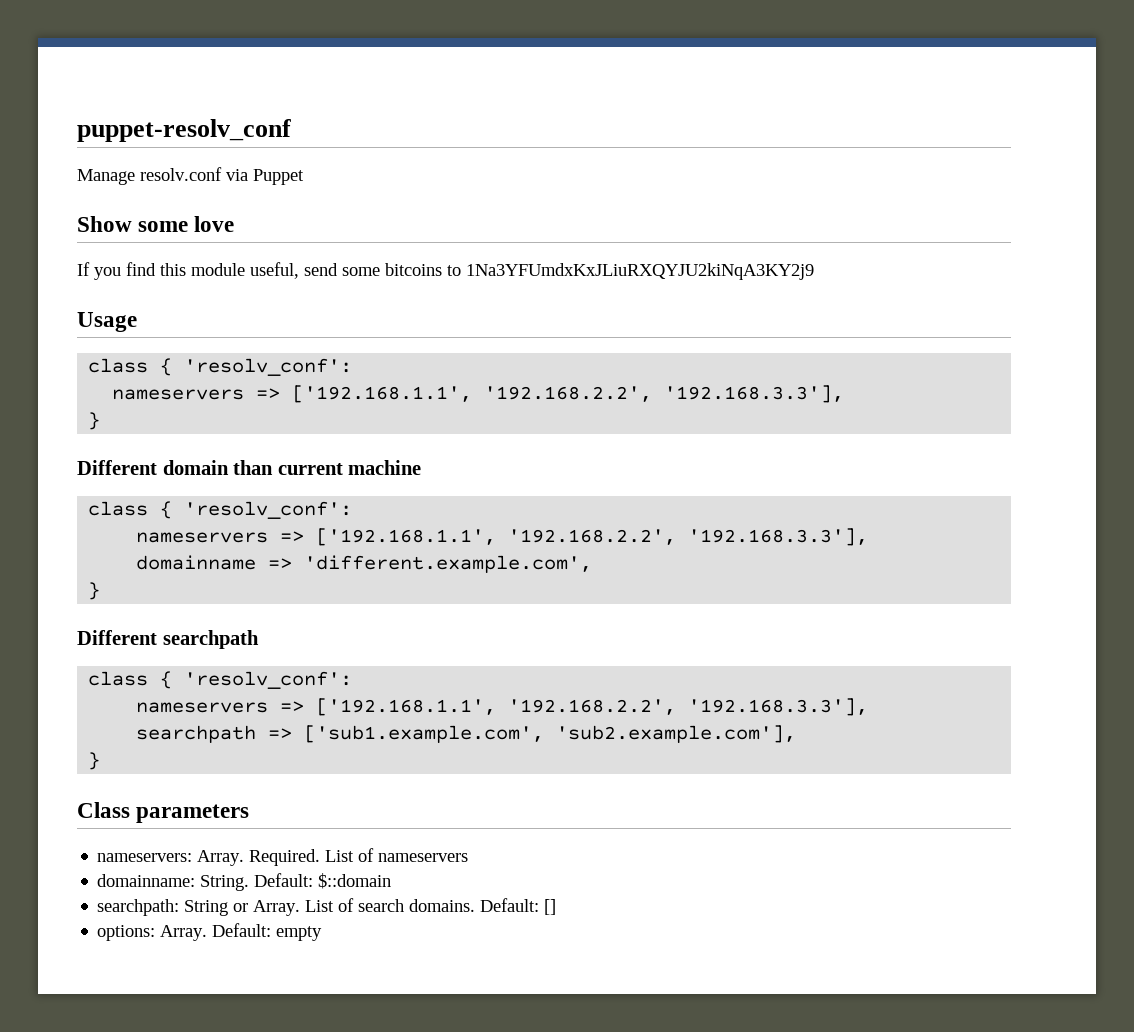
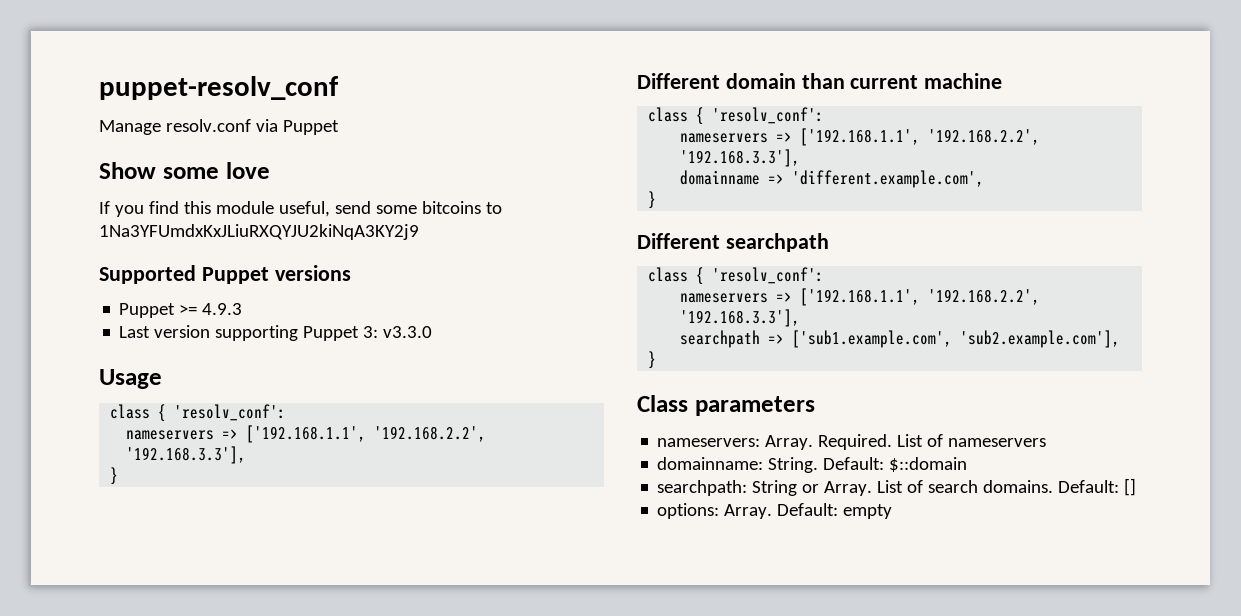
+ Supported Puppet versions
+ Puppet >= 4.9.3
+ Last version supporting Puppet 3: v3.3.0

